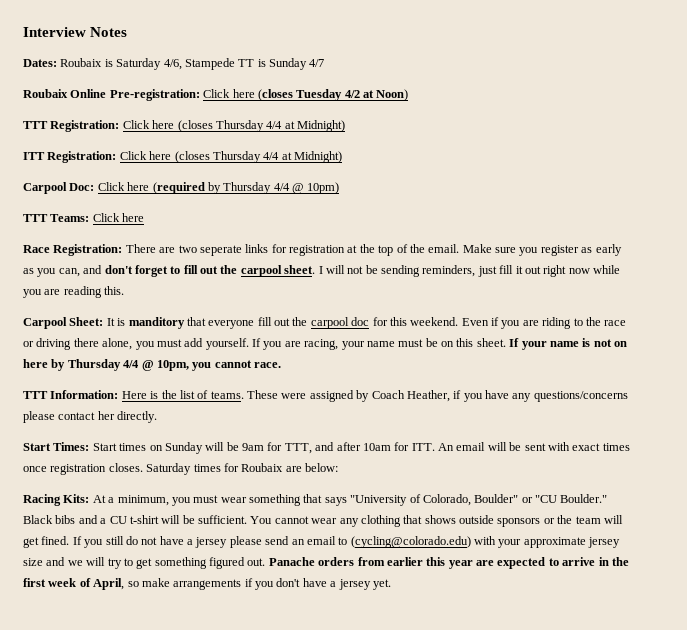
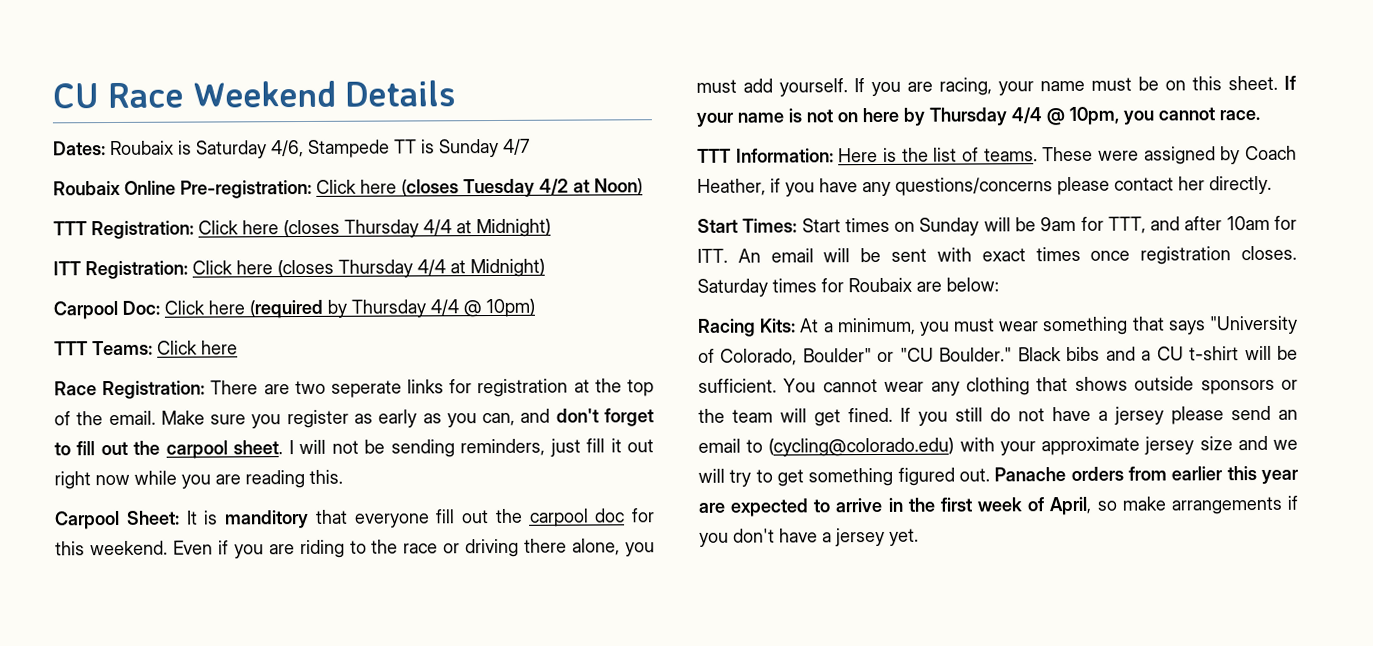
- Interview Notes
+ CU Race Weekend Details

